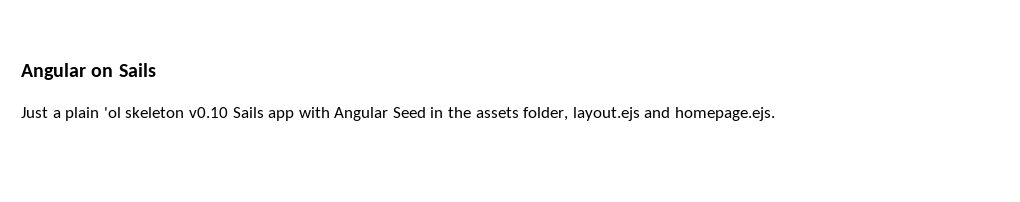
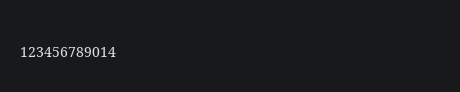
- Angular on Sails
- Just a plain 'ol skeleton v0.10 Sails app with Angular Seed in the assets folder, layout.ejs and homepage.ejs.
+ 123456789014

